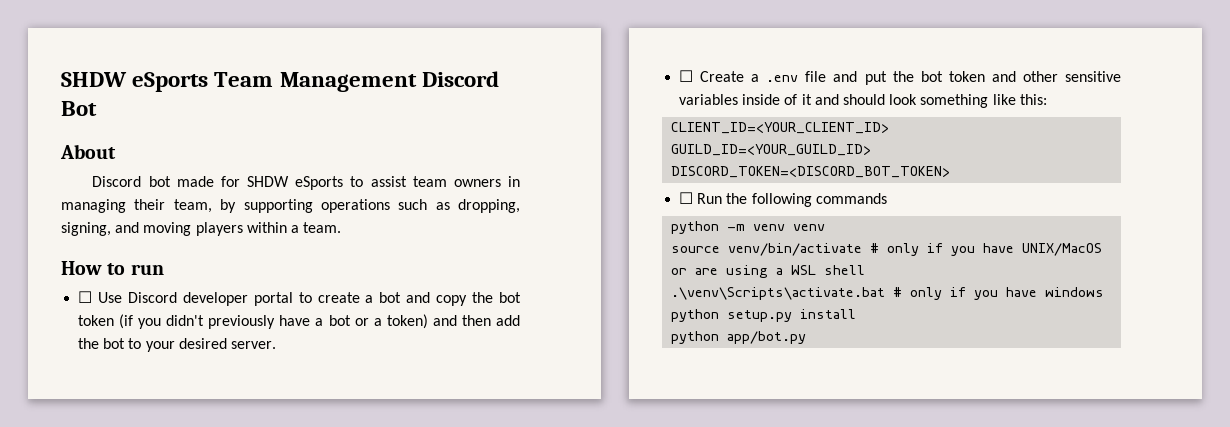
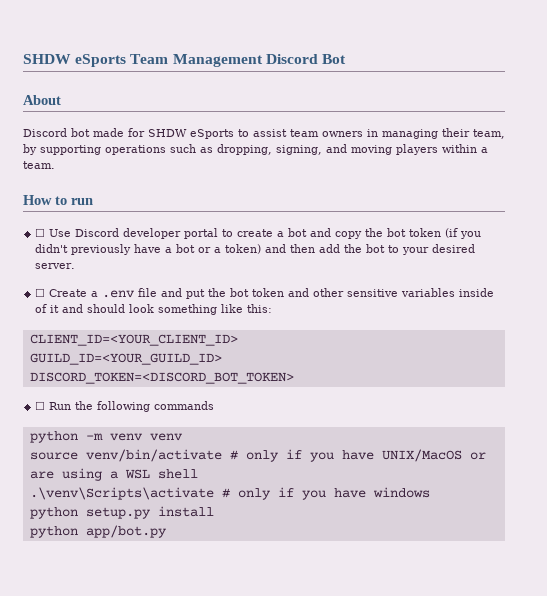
- .\venv\Scripts\activate.bat # only if you have windows
+ .\venv\Scripts\activate # only if you have windows

